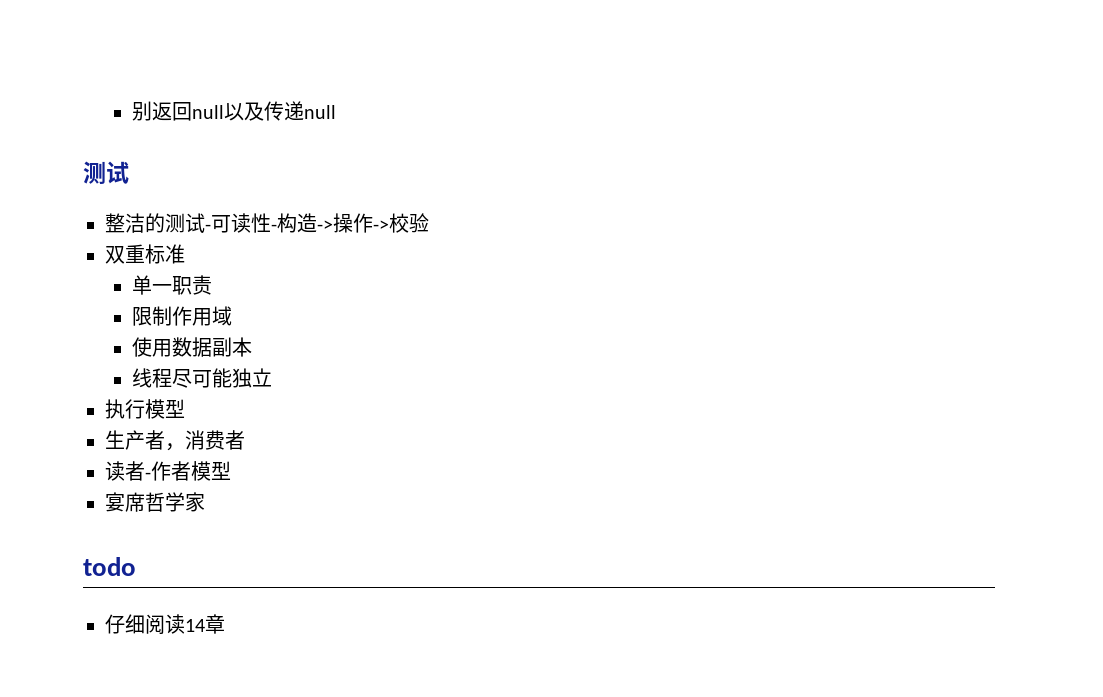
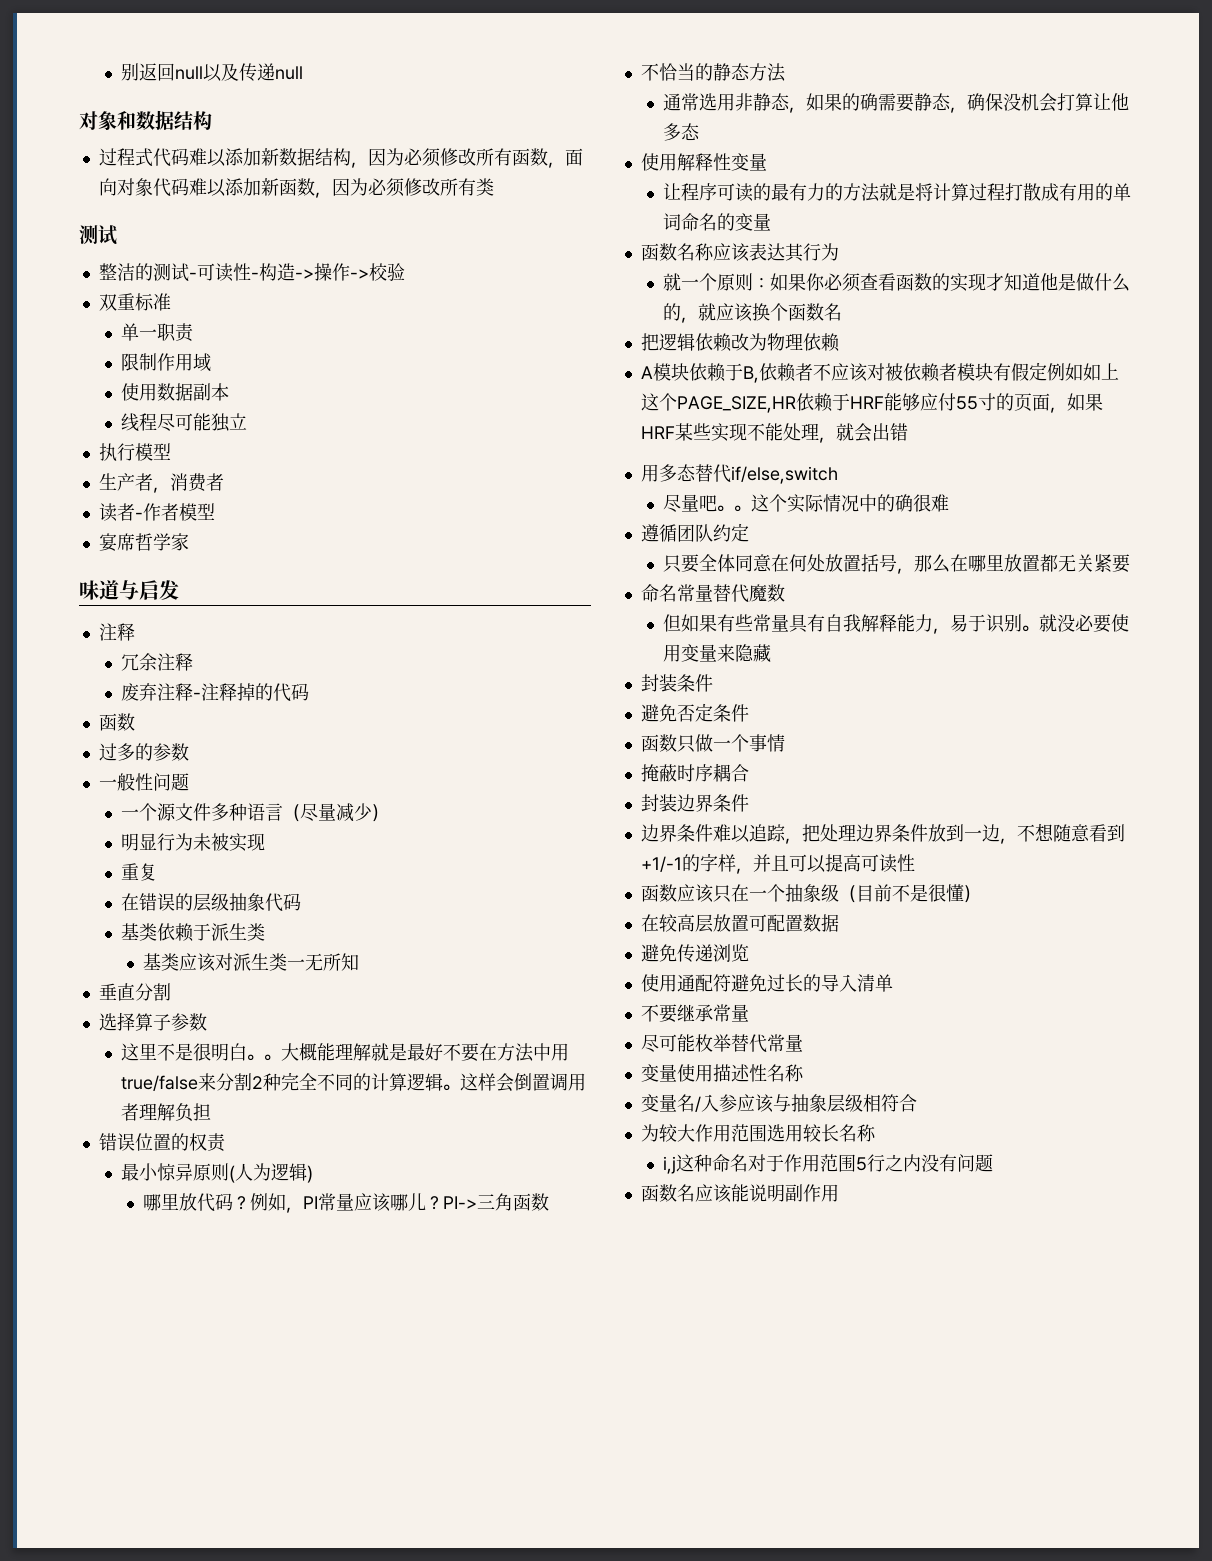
+ 对象和数据结构
+ 过程式代码难以添加新数据结构，因为必须修改所有函数，面向对象代码难以添加新函数，因为必须修改所有类
- todo
- 仔细阅读14章
+ 味道与启发
+ 注释
+ 冗余注释
+ 废弃注释-注释掉的代码
+ 函数
+ 过多的参数
+ 一般性问题
+ 一个源文件多种语言（尽量减少）
+ 明显行为未被实现
+ 重复
+ 在错误的层级抽象代码
+ 基类依赖于派生类
+ 基类应该对派生类一无所知
+ 垂直分割
+ 选择算子参数
+ 这里不是很明白。。大概能理解就是最好不要在方法中用true/false来分割2种完全不同的计算逻辑。这样会倒置调用者理解负担
+ 错误位置的权责
+ 最小惊异原则(人为逻辑)
+ 哪里放代码？例如，PI常量应该哪儿？PI->三角函数
+ 不恰当的静态方法
+ 通常选用非静态，如果的确需要静态，确保没机会打算让他多态
+ 使用解释性变量
+ 让程序可读的最有力的方法就是将计算过程打散成有用的单词命名的变量
+ 函数名称应该表达其行为
+ 就一个原则：如果你必须查看函数的实现才知道他是做什么的，就应该换个函数名
+ 把逻辑依赖改为物理依赖
+ A模块依赖于B,依赖者不应该对被依赖者模块有假定例如如上这个PAGE_SIZE,HR依赖于HRF能够应付55寸的页面，如果HRF某些实现不能处理，就会出错
+ 用多态替代if/else,switch
+ 尽量吧。。这个实际情况中的确很难
+ 遵循团队约定
+ 只要全体同意在何处放置括号，那么在哪里放置都无关紧要
+ 命名常量替代魔数
+ 但如果有些常量具有自我解释能力，易于识别。就没必要使用变量来隐藏
+ 封装条件
+ 避免否定条件
+ 函数只做一个事情
+ 掩蔽时序耦合
+ 封装边界条件
+ 边界条件难以追踪，把处理边界条件放到一边，不想随意看到+1/-1的字样，并且可以提高可读性
+ 函数应该只在一个抽象级（目前不是很懂）
+ 在较高层放置可配置数据
+ 避免传递浏览
+ 使用通配符避免过长的导入清单
+ 不要继承常量
+ 尽可能枚举替代常量
+ 变量使用描述性名称
+ 变量名/入参应该与抽象层级相符合
+ 为较大作用范围选用较长名称
+ i,j这种命名对于作用范围5行之内没有问题
+ 函数名应该能说明副作用

